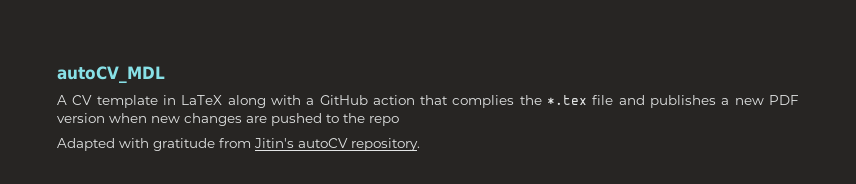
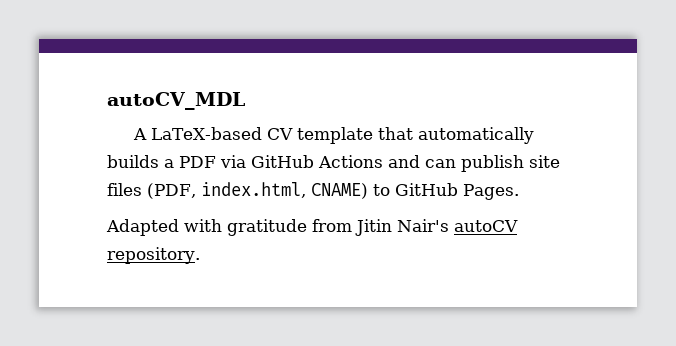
- A CV template in LaTeX along with a GitHub action that complies the *.tex file and publishes a new PDF version when new changes are pushed to the repo
+ A LaTeX-based CV template that automatically builds a PDF via GitHub Actions and can publish site files (PDF, index.html, CNAME) to GitHub Pages.
- Adapted with gratitude from Jitin's autoCV repository.
+ Adapted with gratitude from Jitin Nair's autoCV repository.

